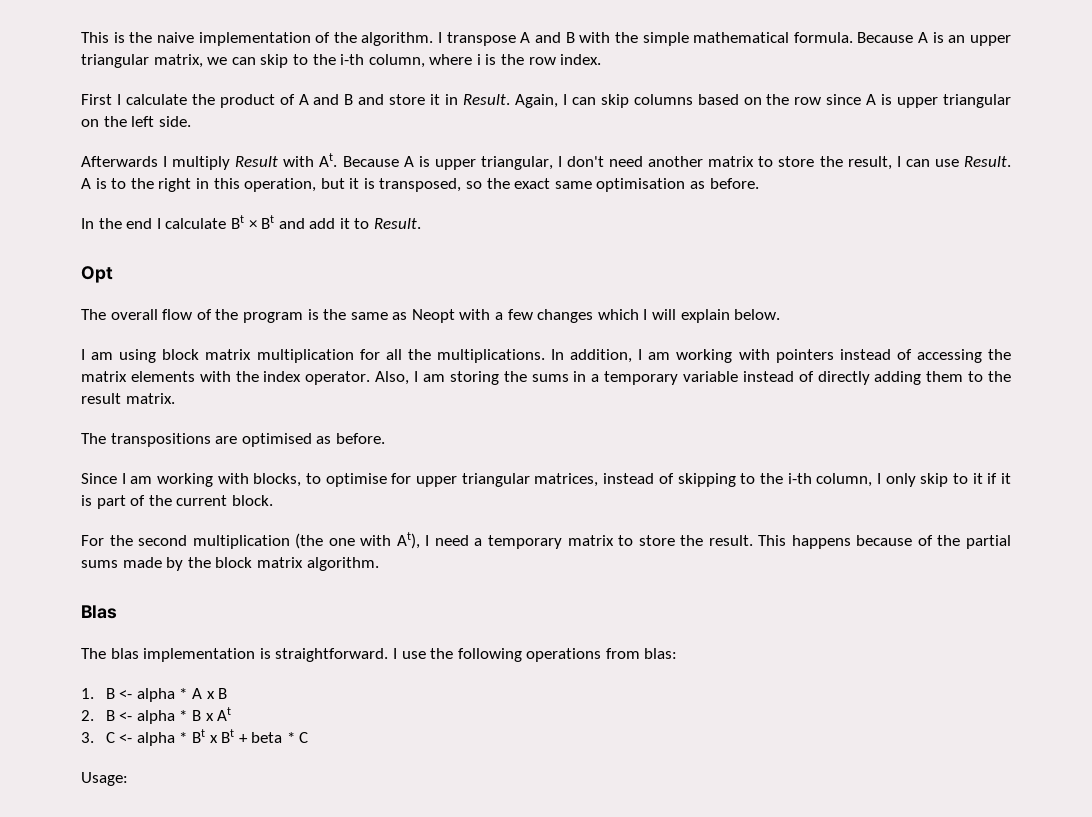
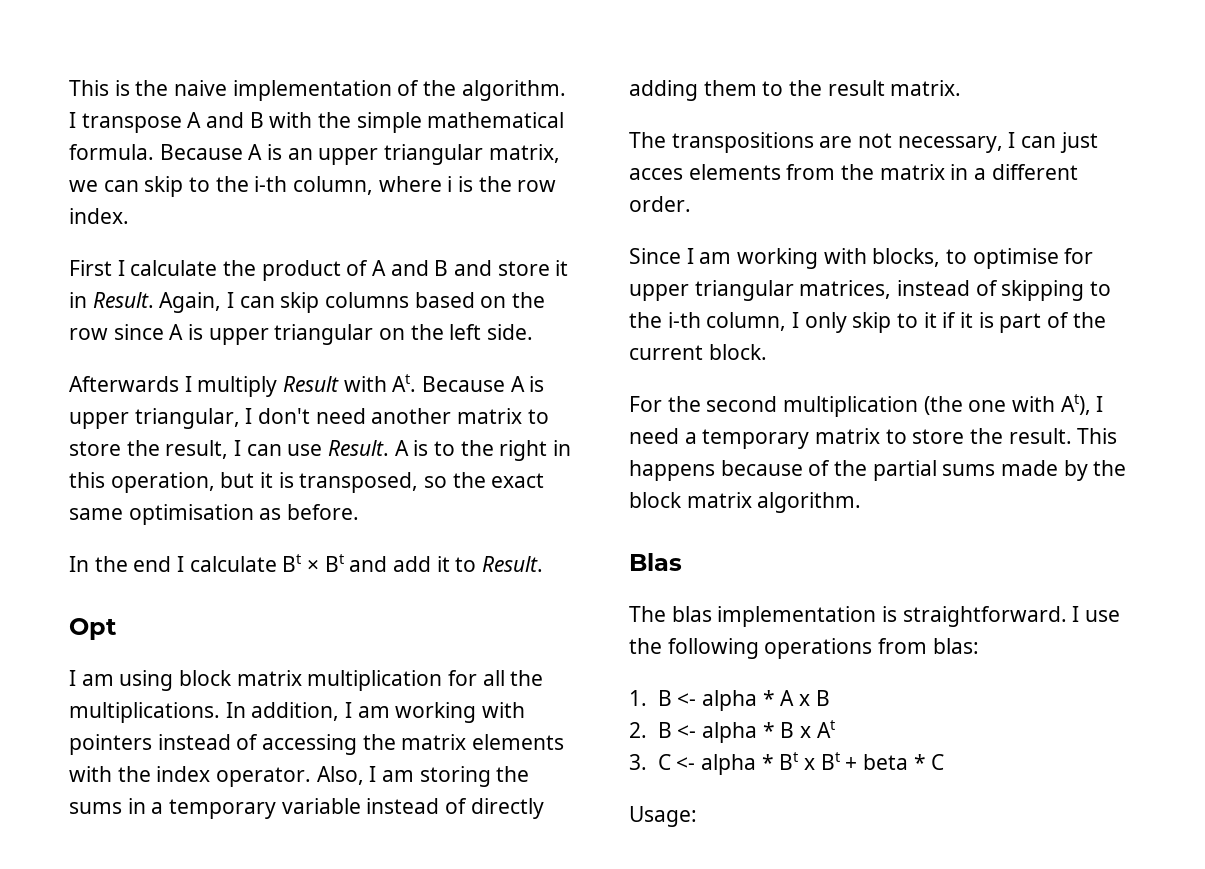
- The overall flow of the program is the same as Neopt with a few changes which I will explain below.
- The transpositions are optimised as before.
+ The transpositions are not necessary, I can just acces elements from the matrix in a different order.

